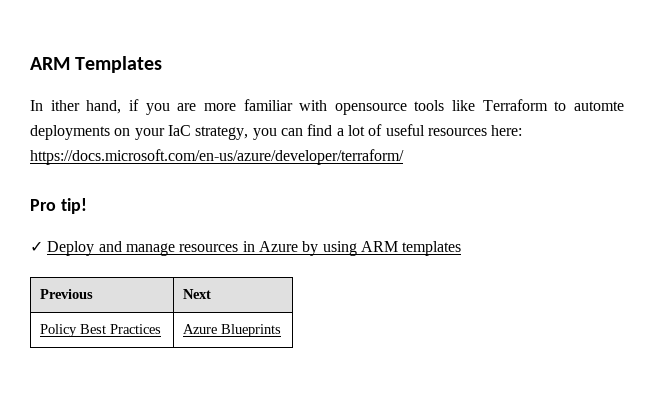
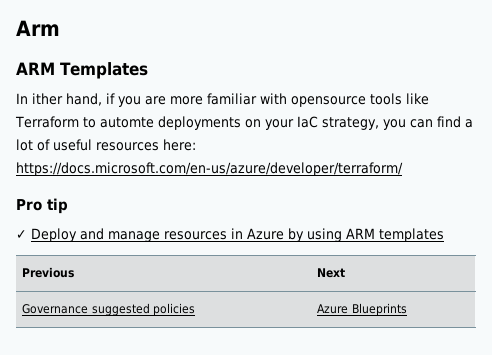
+ Arm
- Pro tip!
+ Pro tip
- Policy Best Practices | Azure Blueprints
+ Governance suggested policies | Azure Blueprints

